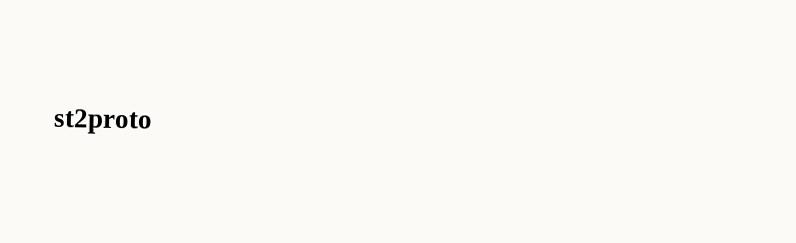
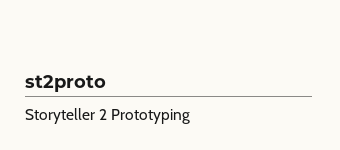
+ Storyteller 2 Prototyping

